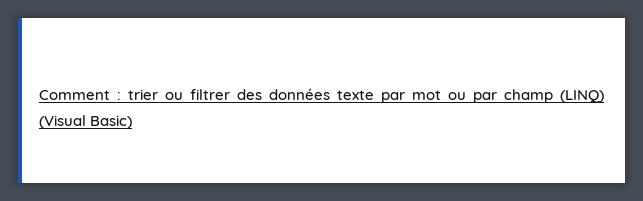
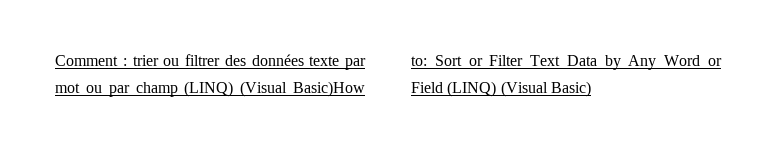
- Comment : trier ou filtrer des données texte par mot ou par champ (LINQ) (Visual Basic)
+ Comment : trier ou filtrer des données texte par mot ou par champ (LINQ) (Visual Basic)How to: Sort or Filter Text Data by Any Word or Field (LINQ) (Visual Basic)

